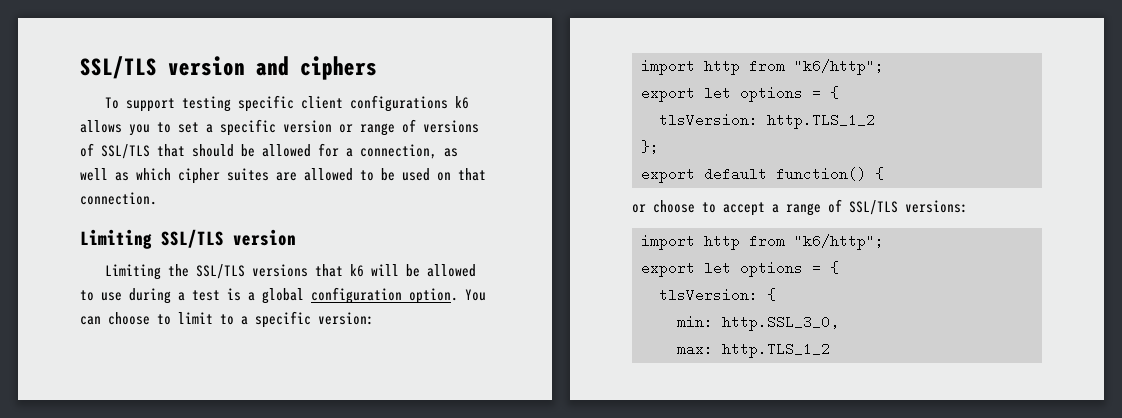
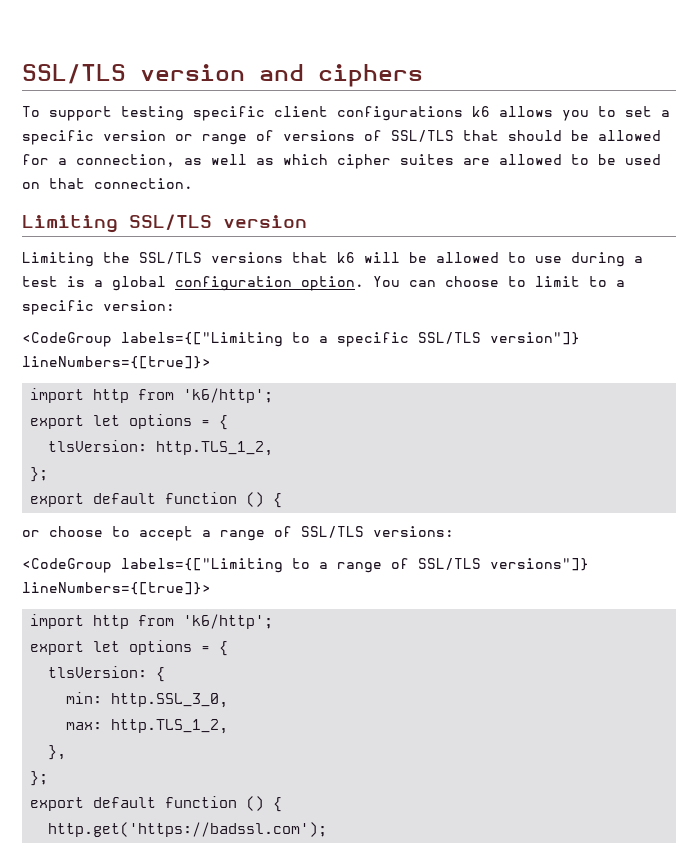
  You can choose to limit to a specific version:
- import http from "k6/http";
+ <CodeGroup labels={["Limiting to a specific SSL/TLS version"]} lineNumbers={[true]}>
+ import http from 'k6/http';
  export let options = {
- tlsVersion: http.TLS_1_2
+ tlsVersion: http.TLS_1_2,
  };
- export default function() {
+ export default function () {
  or choose to accept a range of SSL/TLS versions:
- import http from "k6/http";
+ <CodeGroup labels={["Limiting to a range of SSL/TLS versions"]} lineNumbers={[true]}>
+ import http from 'k6/http';
- max: http.TLS_1_2
+ max: http.TLS_1_2,
+ },
+ };
+ export default function () {
+ http.get('https://badssl.com');

